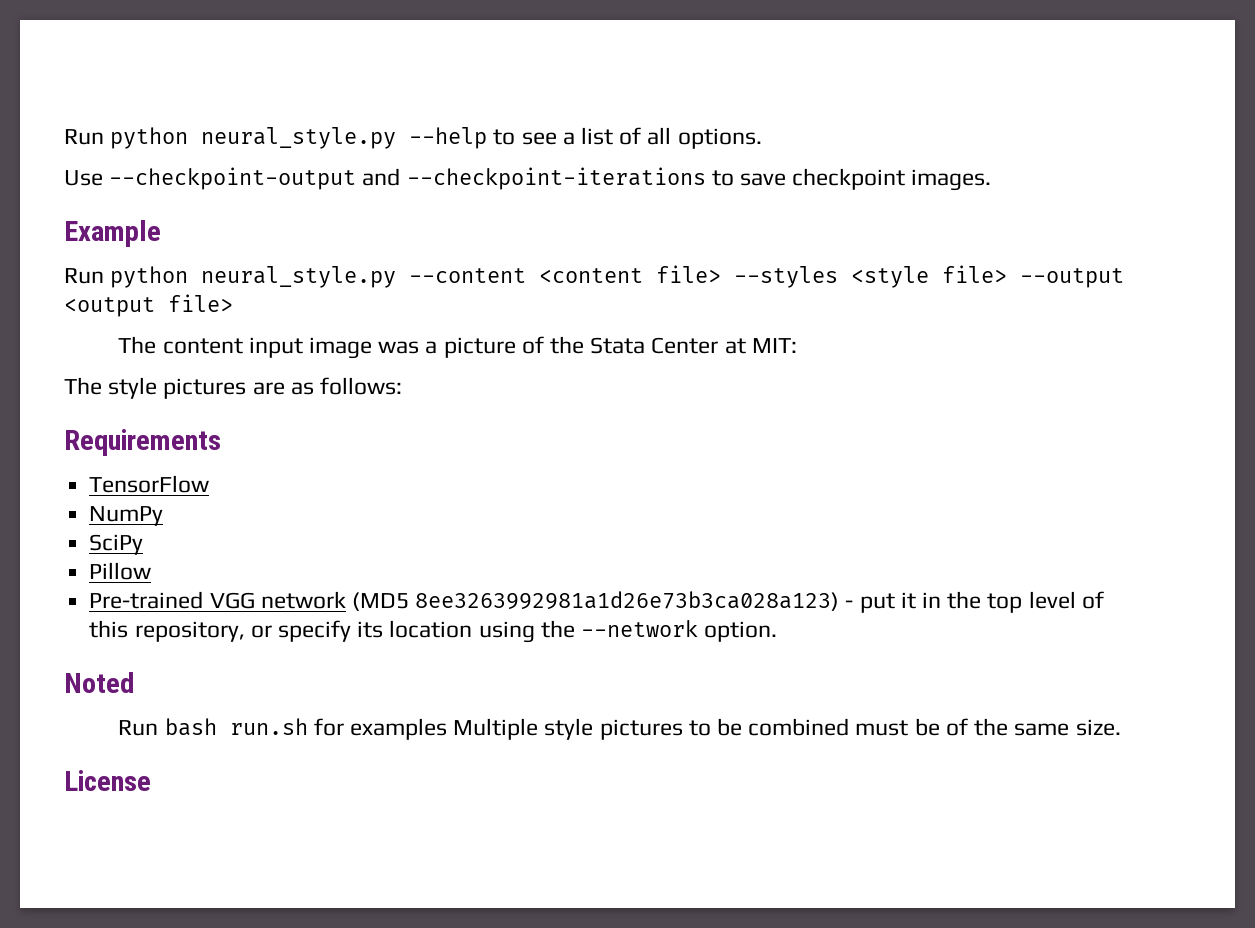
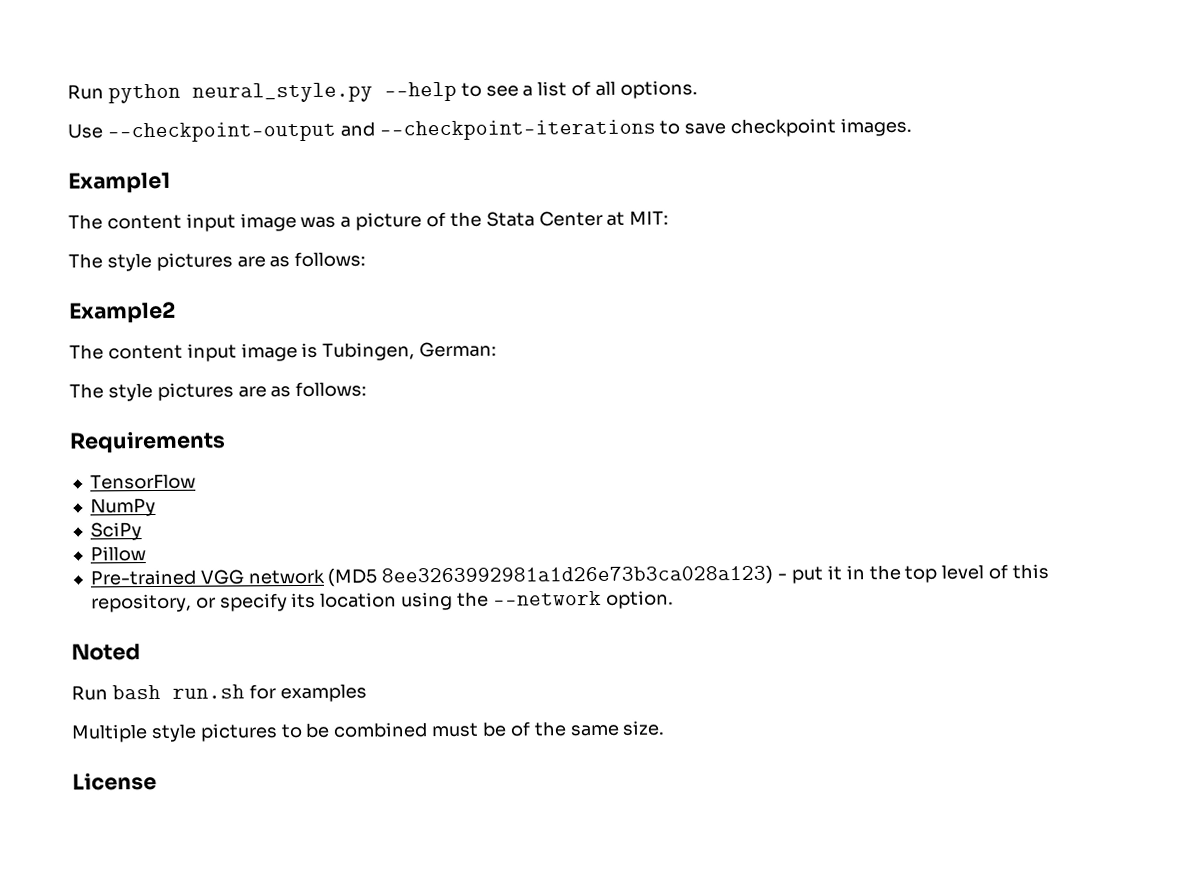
- Example
- Run python neural_style.py --content <content file> --styles <style file> --output <output file>
+ Example1
+ Example2
+ The content input image is Tubingen, German:
+ The style pictures are as follows:
- Run bash run.sh for examples Multiple style pictures to be combined must be of the same size.
+ Run bash run.sh for examples
+ Multiple style pictures to be combined must be of the same size.

